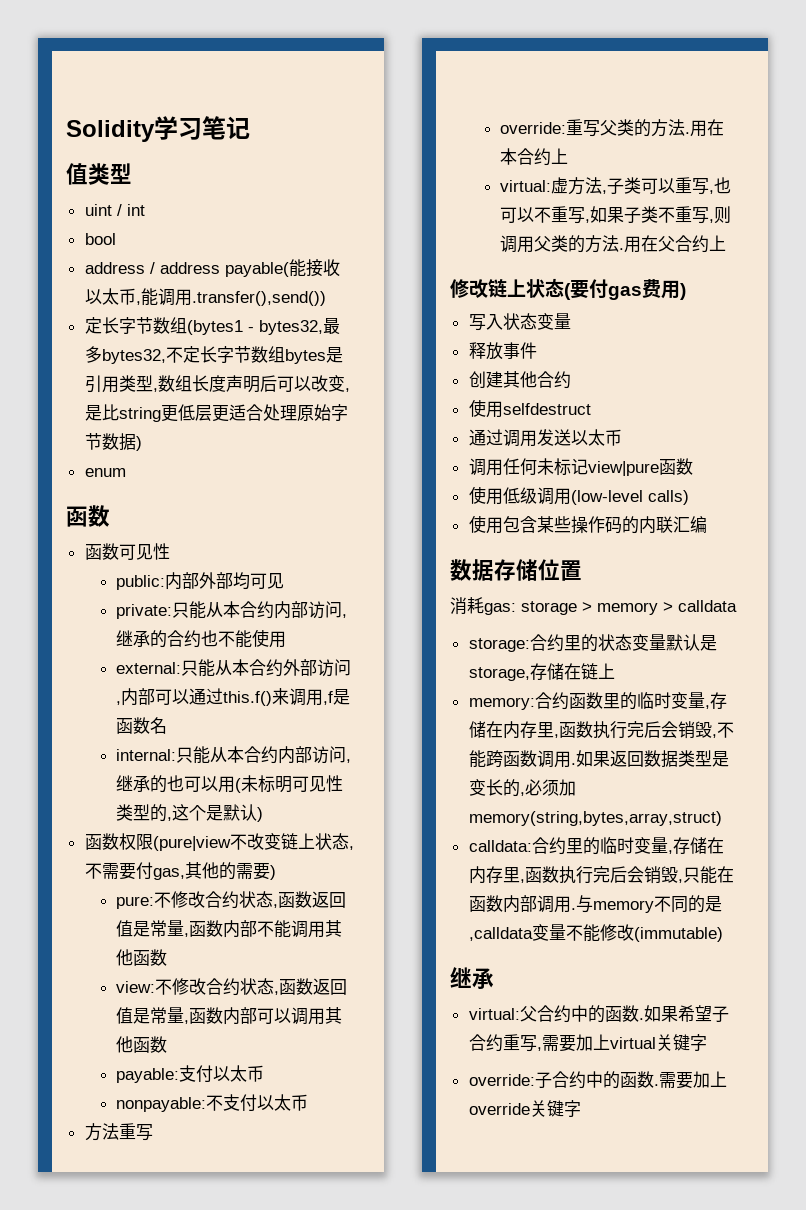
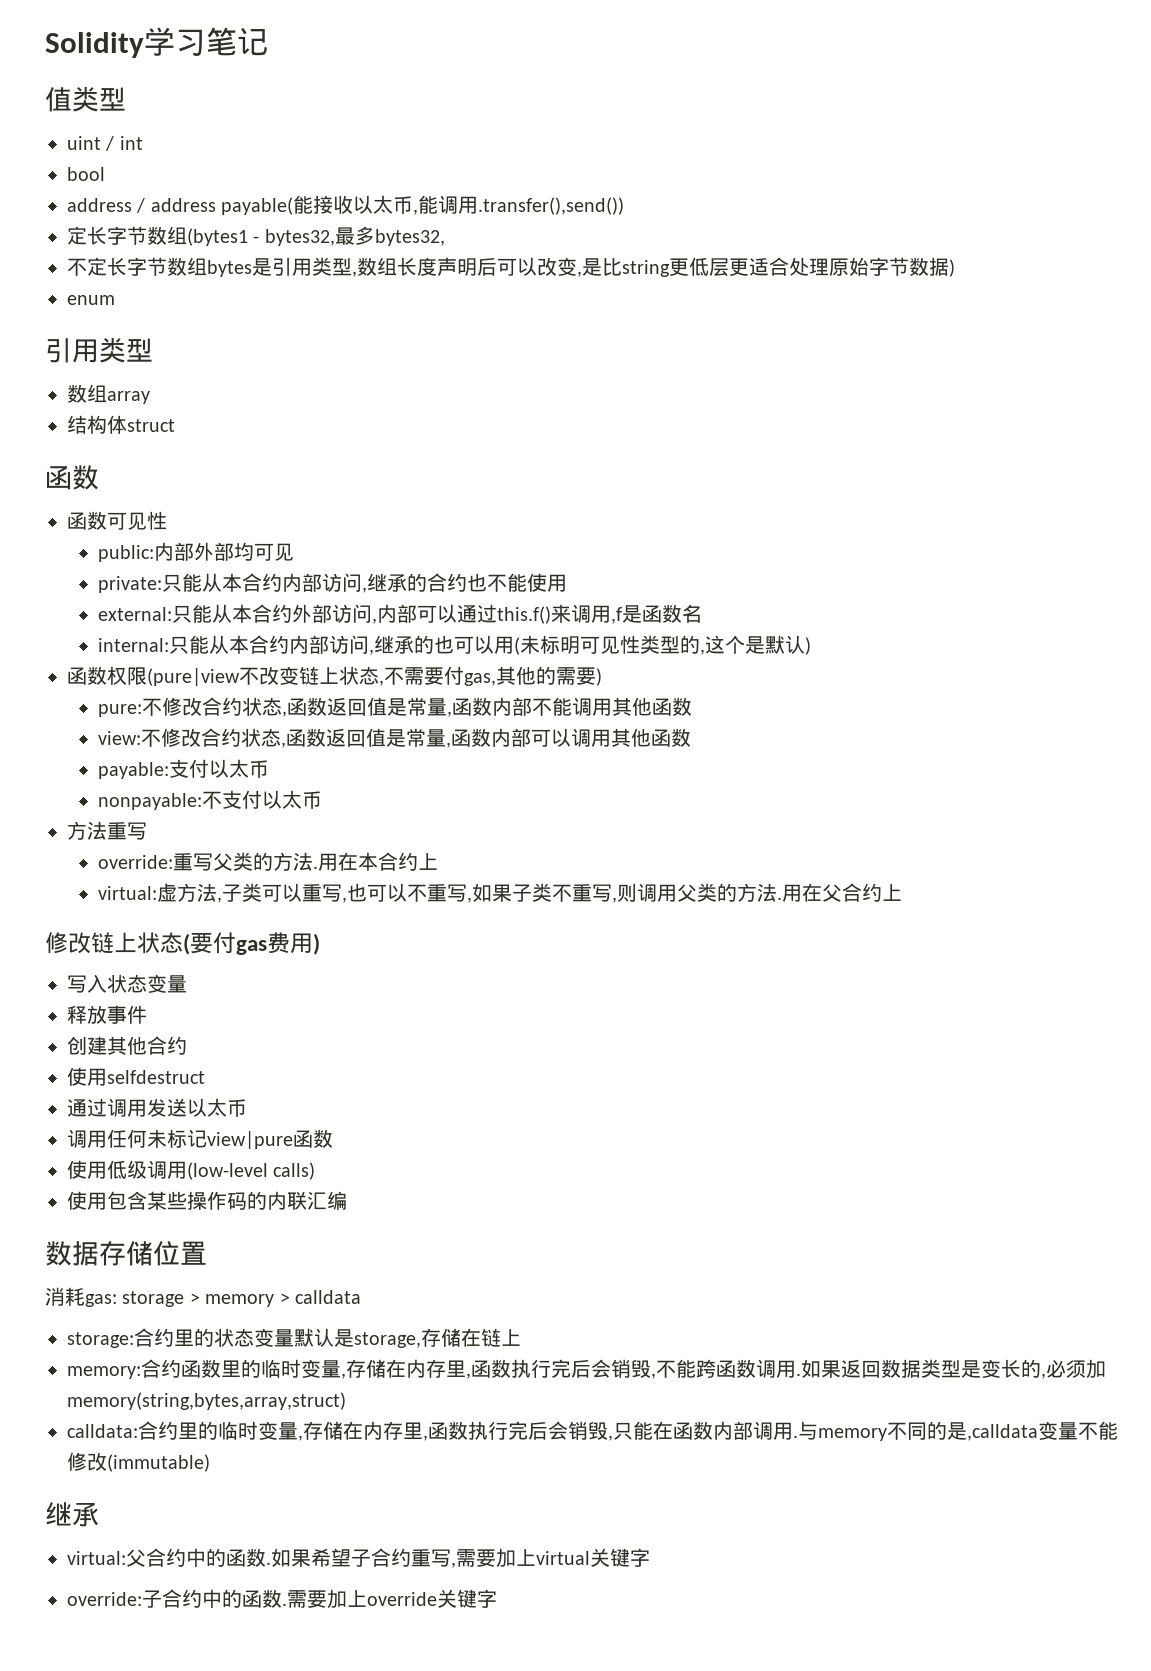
- 定长字节数组(bytes1 - bytes32,最多bytes32,不定长字节数组bytes是引用类型,数组长度声明后可以改变,是比string更低层更适合处理原始字节数据)
+ 定长字节数组(bytes1 - bytes32,最多bytes32,
+ 不定长字节数组bytes是引用类型,数组长度声明后可以改变,是比string更低层更适合处理原始字节数据)
  enum
+ 引用类型
+ 数组array
+ 结构体struct

